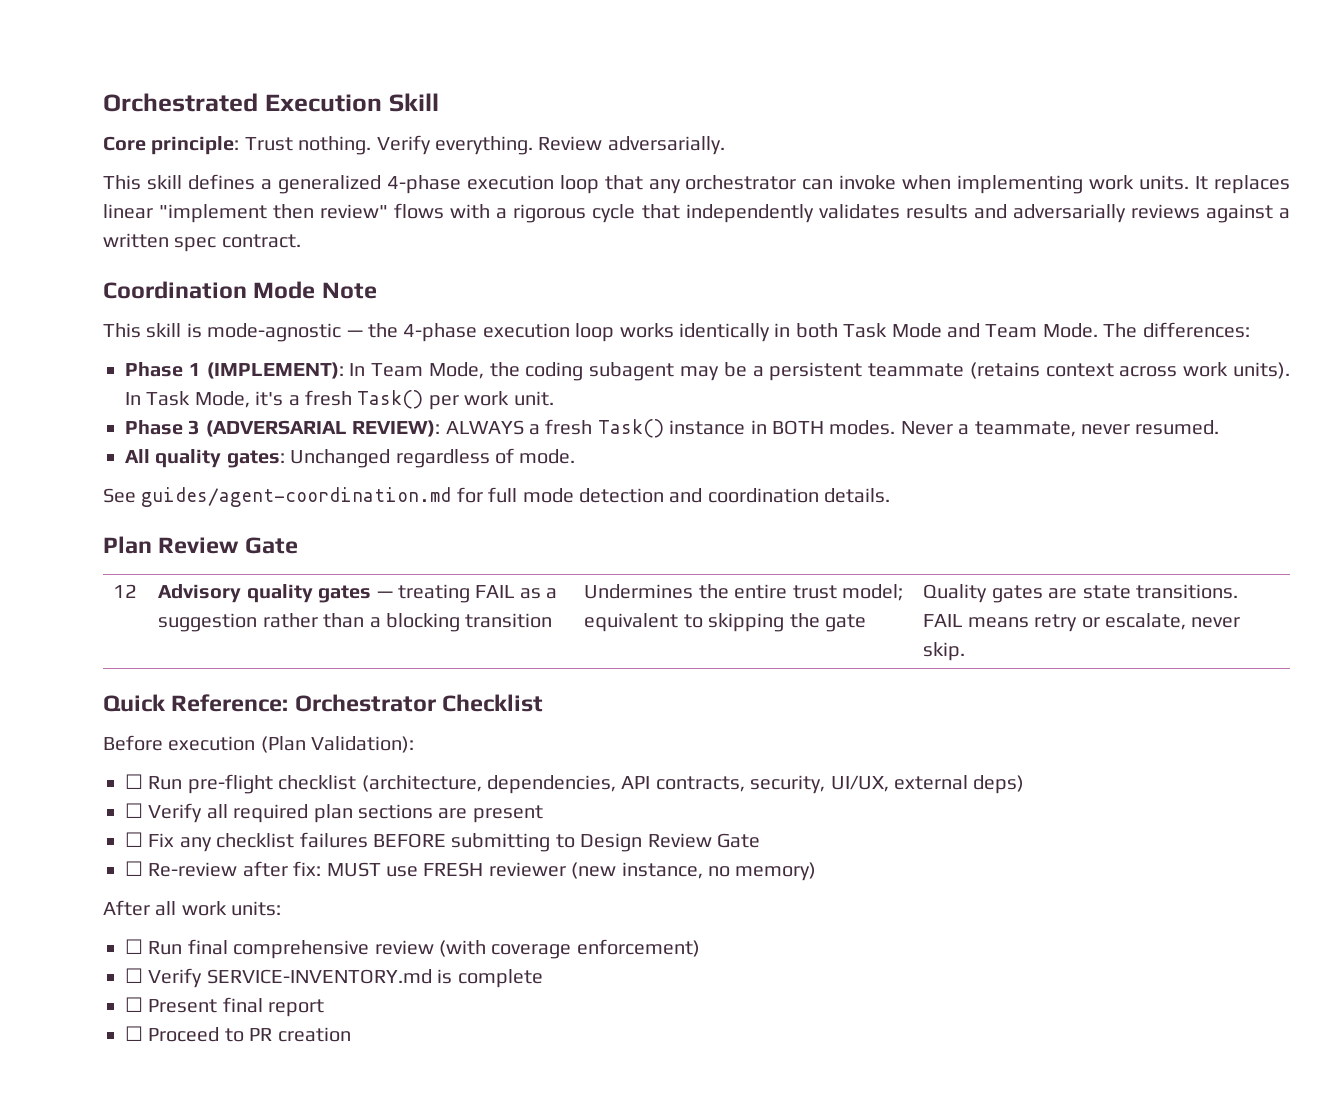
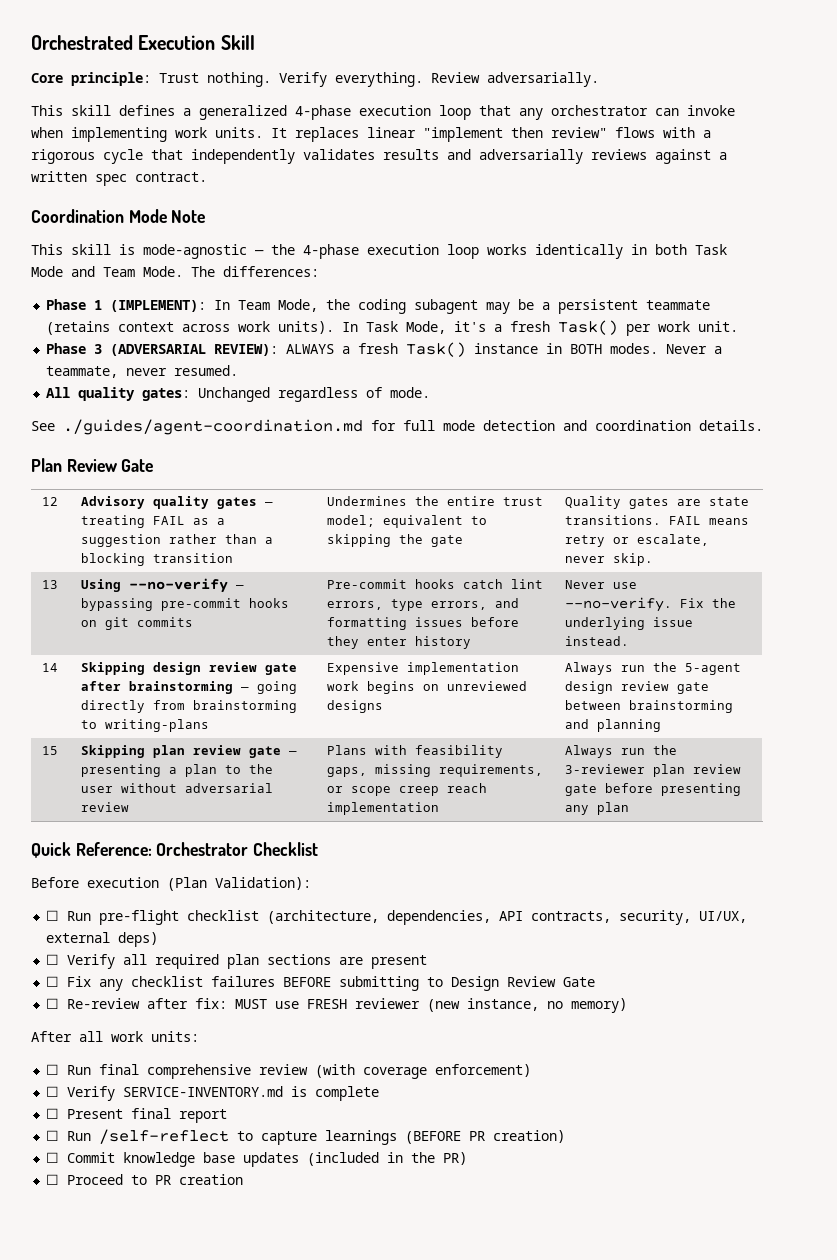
- See guides/agent-coordination.md for full mode detection and coordination details.
+ See ./guides/agent-coordination.md for full mode detection and coordination details.
+ 13 | Using --no-verify — bypassing pre-commit hooks on git commits | Pre-commit hooks catch lint errors, type errors, and formatting issues before they enter history | Never use --no-verify. Fix the underlying issue instead.
+ 14 | Skipping design review gate after brainstorming — going directly from brainstorming to writing-plans | Expensive implementation work begins on unreviewed designs | Always run the 5-agent design review gate between brainstorming and planning
+ 15 | Skipping plan review gate — presenting a plan to the user without adversarial review | Plans with feasibility gaps, missing requirements, or scope creep reach implementation | Always run the 3-reviewer plan review gate before presenting any plan
+ ☐ Run /self-reflect to capture learnings (BEFORE PR creation)
+ ☐ Commit knowledge base updates (included in the PR)

